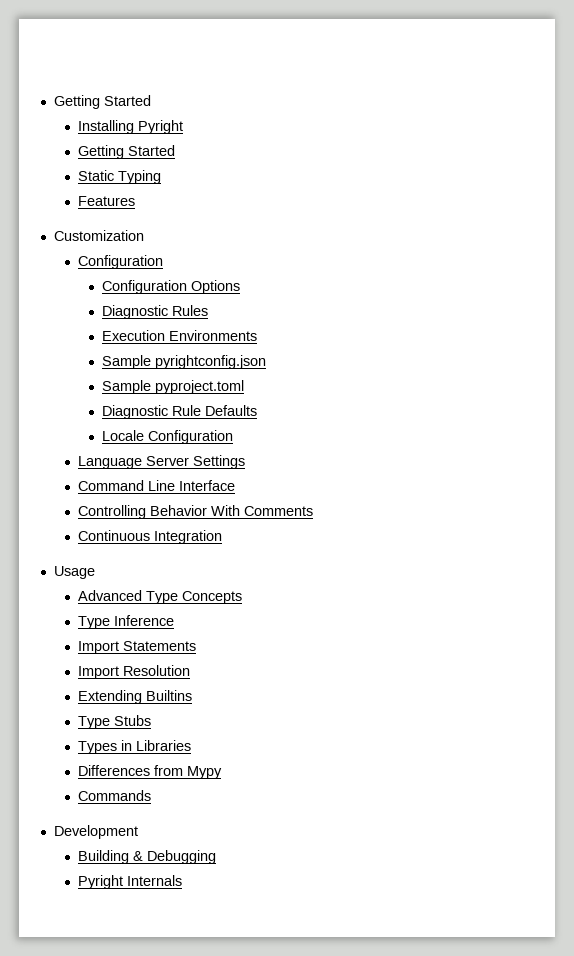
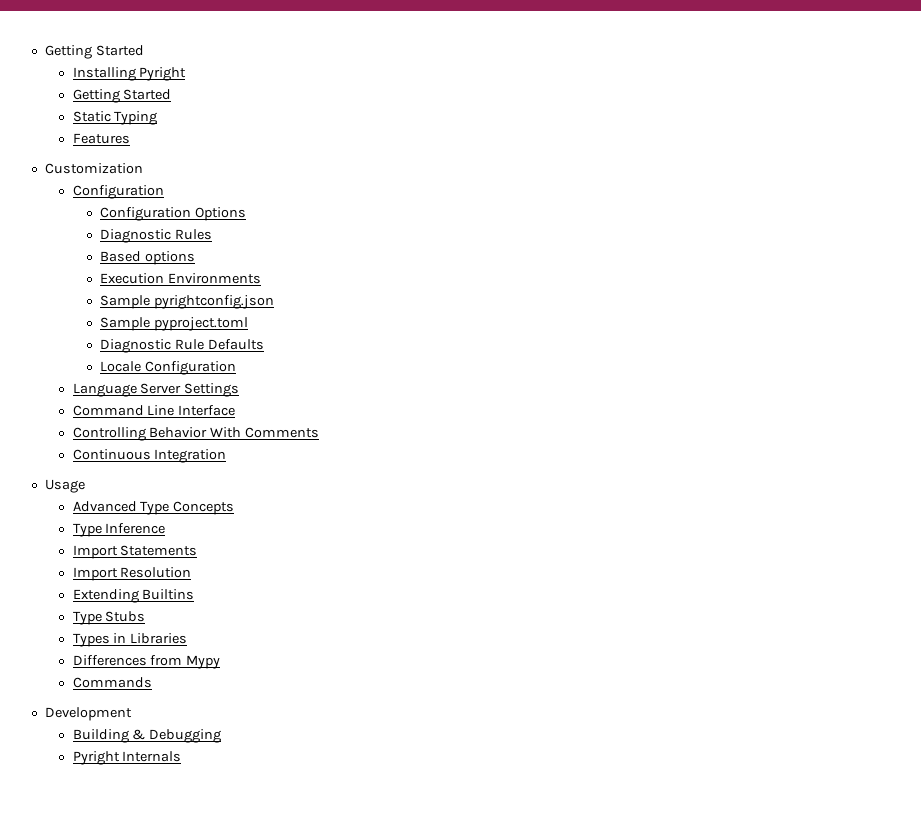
+ Based options

